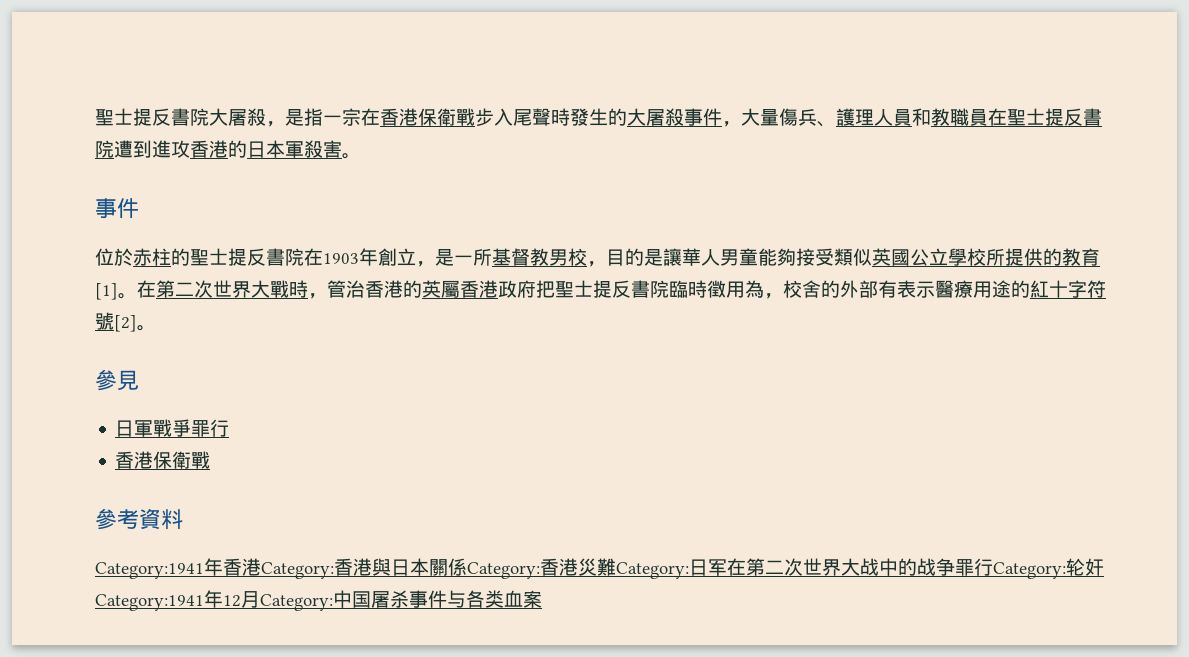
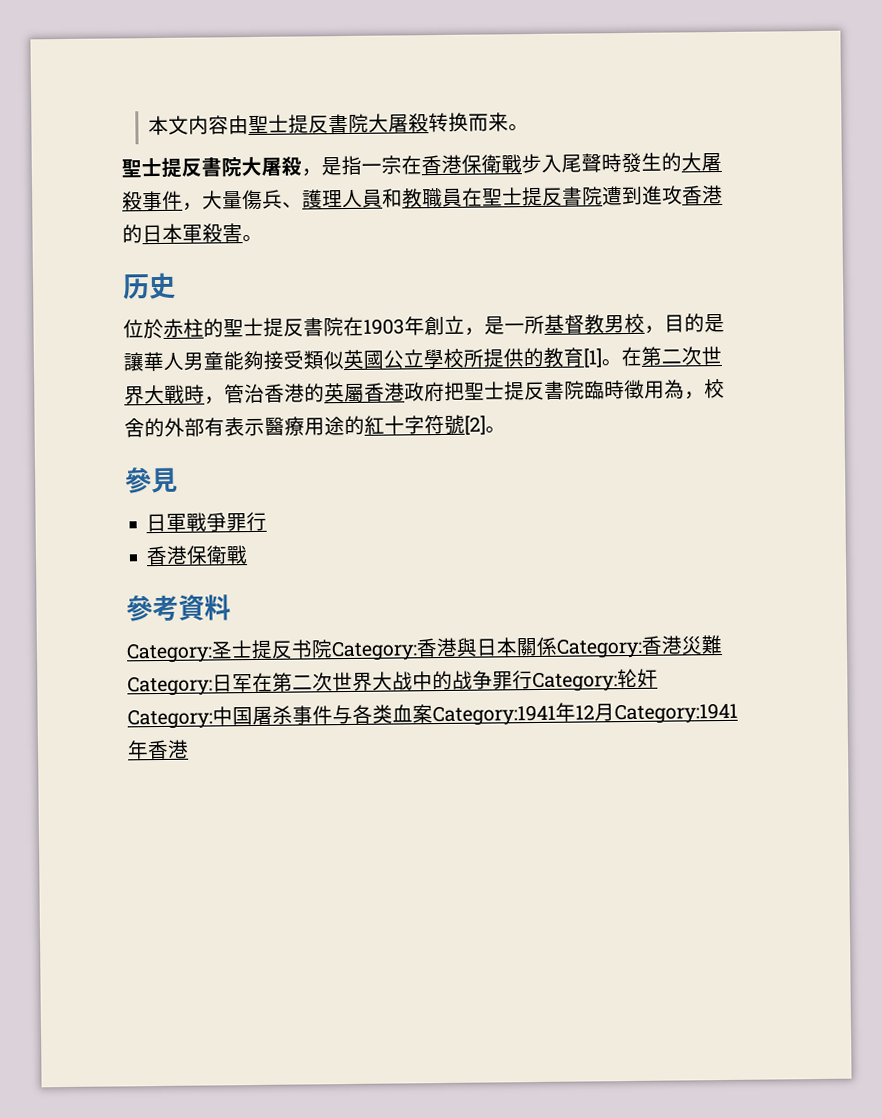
+ 本文内容由聖士提反書院大屠殺转换而来。
  聖士提反書院大屠殺，是指一宗在香港保衛戰步入尾聲時發生的大屠殺事件，大量傷兵、護理人員和教職員在聖士提反書院遭到進攻香港的日本軍殺害。
- 事件
+ 历史
- Category:1941年香港Category:香港與日本關係Category:香港災難Category:日军在第二次世界大战中的战争罪行Category:轮奸Category:1941年12月Category:中国屠杀事件与各类血案
+ Category:圣士提反书院Category:香港與日本關係Category:香港災難Category:日军在第二次世界大战中的战争罪行Category:轮奸Category:中国屠杀事件与各类血案Category:1941年12月Category:1941年香港

